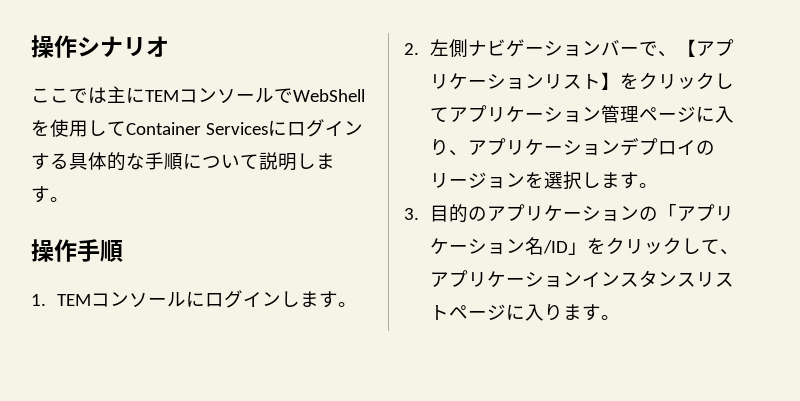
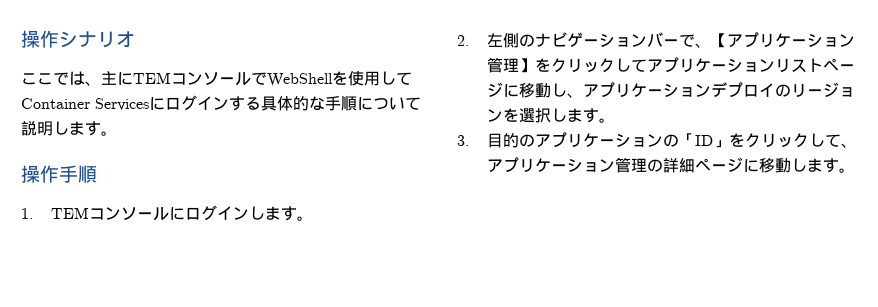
- ここでは主にTEMコンソールでWebShellを使用してContainer Servicesにログインする具体的な手順について説明します。
+ ここでは、主にTEMコンソールでWebShellを使用してContainer Servicesにログインする具体的な手順について説明します。
- 2.左側ナビゲーションバーで、【アプリケーションリスト】をクリックしてアプリケーション管理ページに入り、アプリケーションデプロイのリージョンを選択します。
+ 2.左側のナビゲーションバーで、【アプリケーション管理】をクリックしてアプリケーションリストページに移動し、アプリケーションデプロイのリージョンを選択します。
- 3.目的のアプリケーションの「アプリケーション名/ID」をクリックして、アプリケーションインスタンスリストページに入ります。
+ 3.目的のアプリケーションの「ID」をクリックして、アプリケーション管理の詳細ページに移動します。

